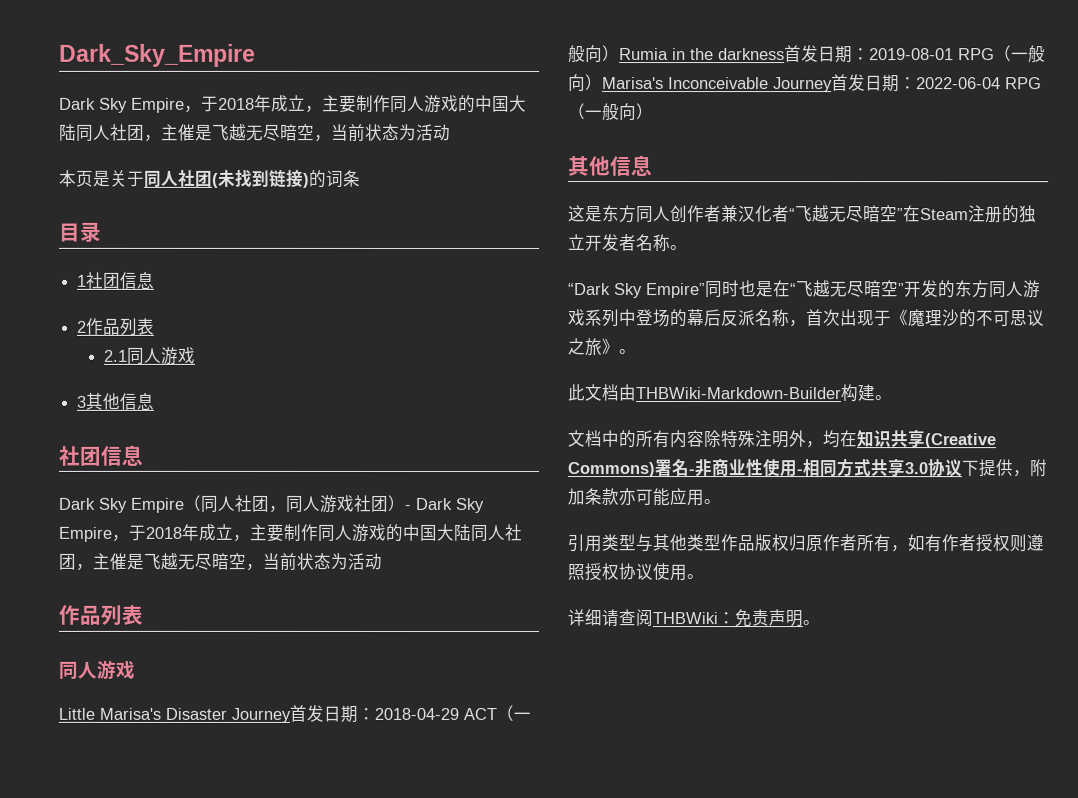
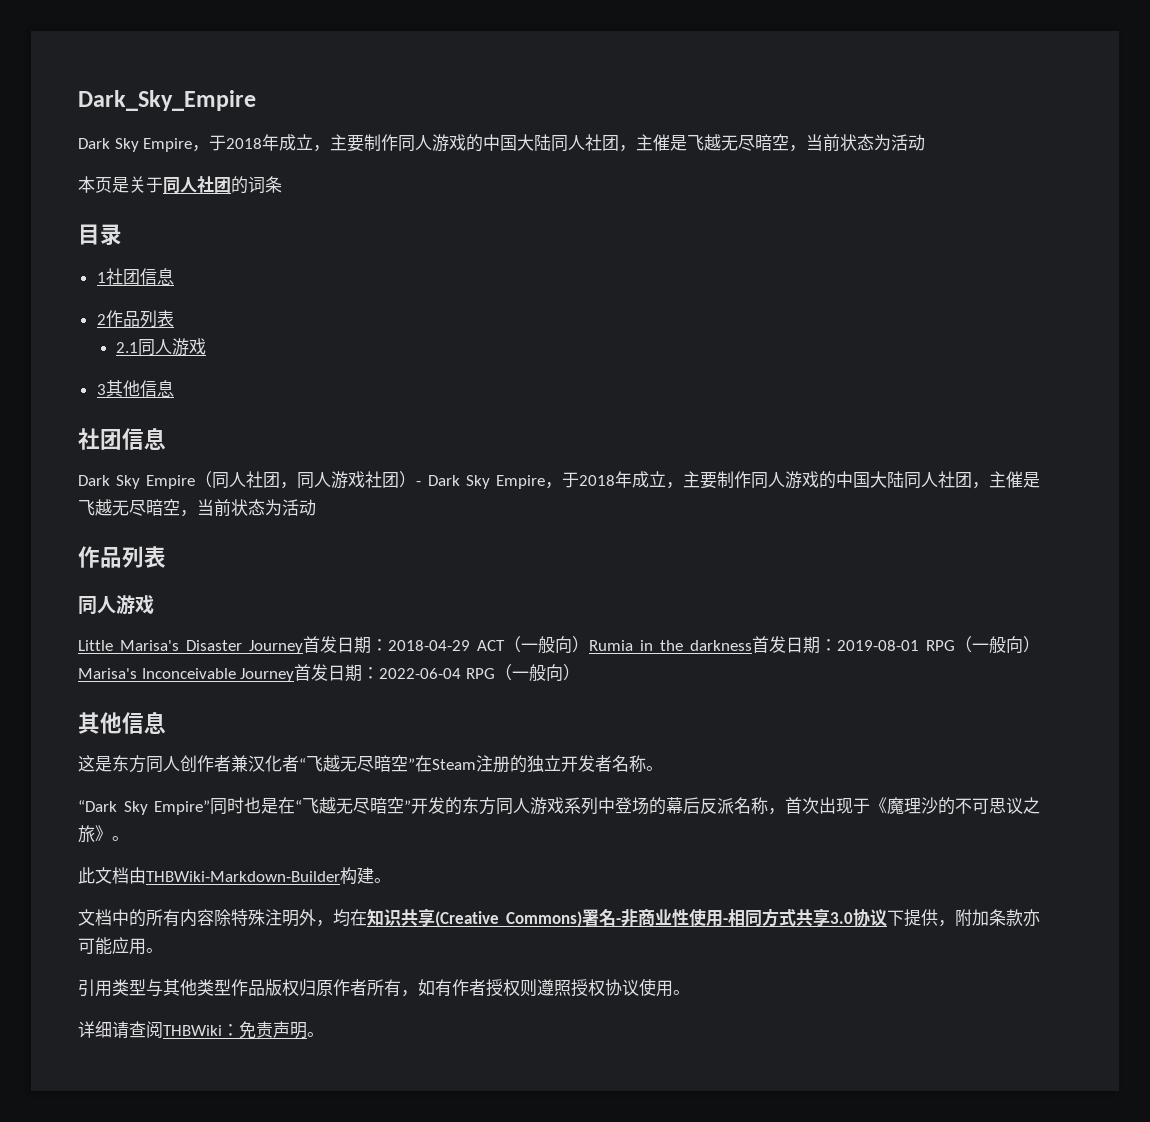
- 本页是关于同人社团(未找到链接)的词条
+ 本页是关于同人社团的词条

